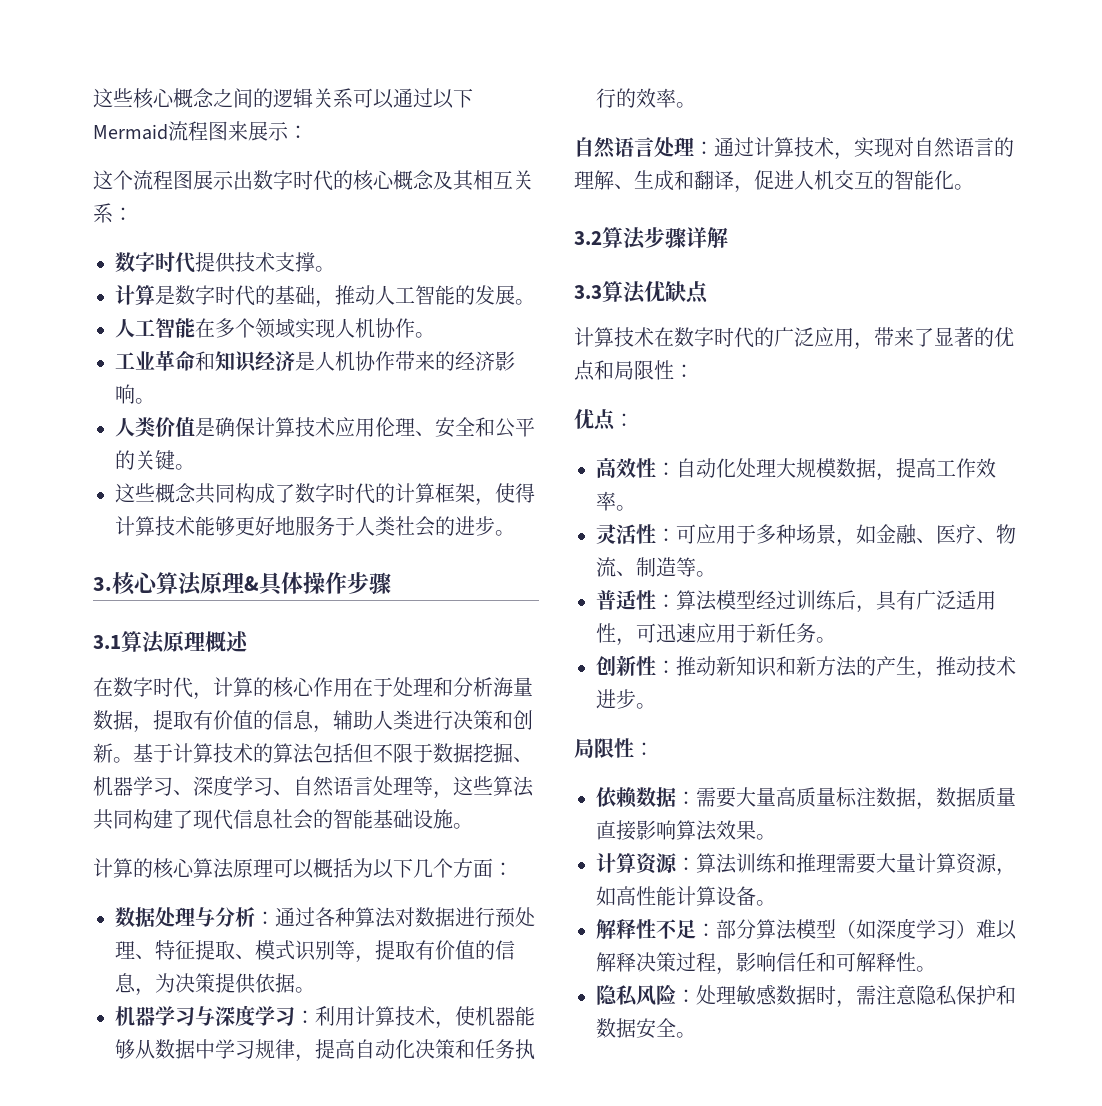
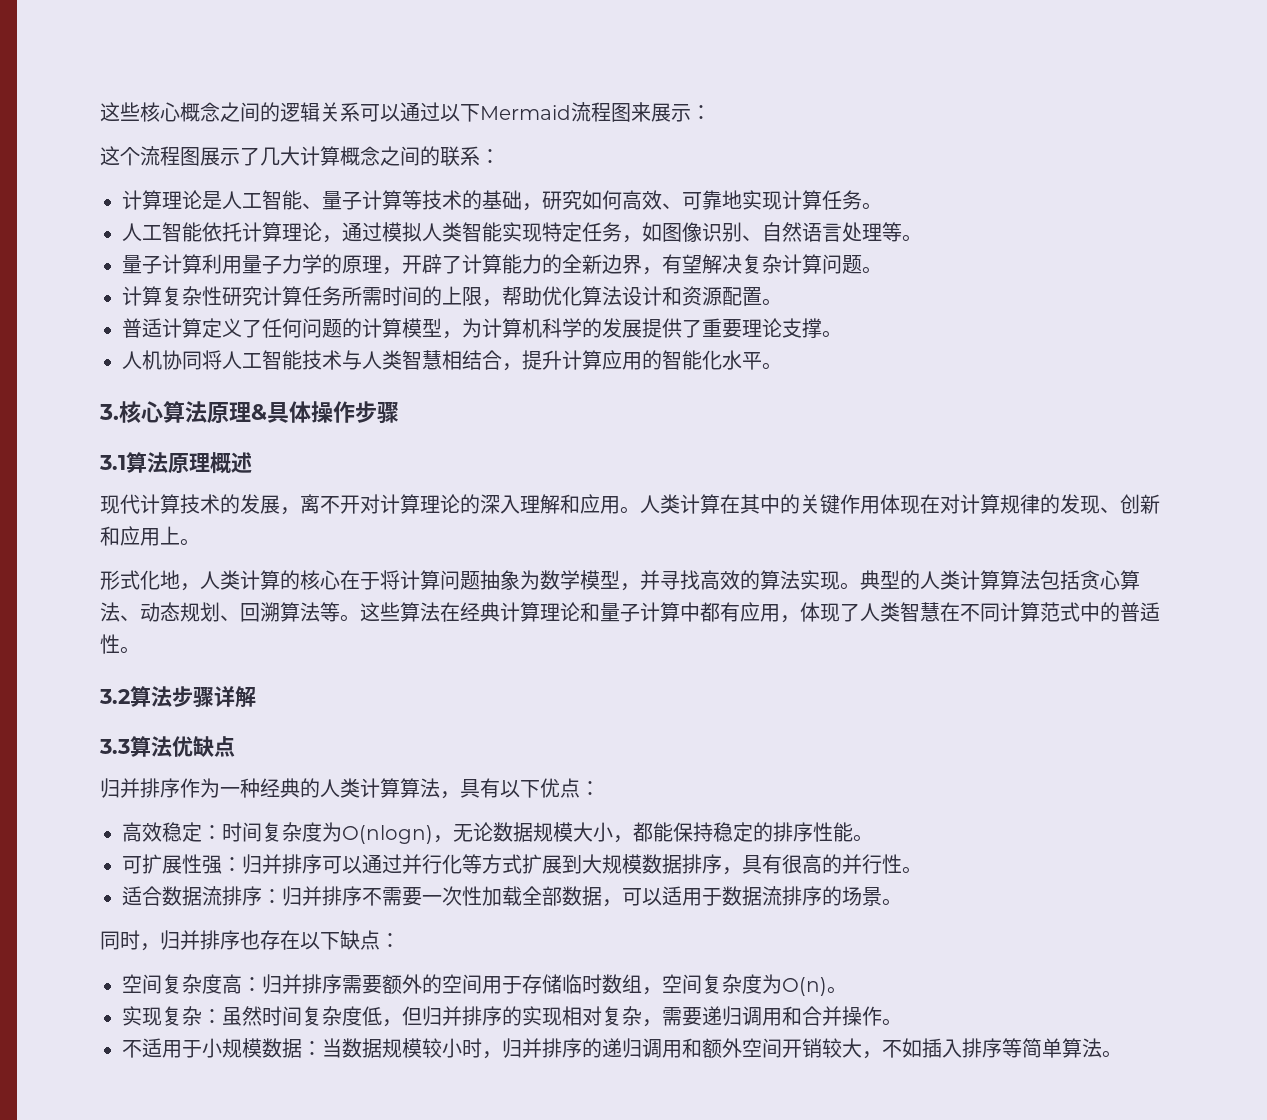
- 这个流程图展示出数字时代的核心概念及其相互关系：
- 数字时代提供技术支撑。
- 计算是数字时代的基础，推动人工智能的发展。
- 人工智能在多个领域实现人机协作。
- 工业革命和知识经济是人机协作带来的经济影响。
- 人类价值是确保计算技术应用伦理、安全和公平的关键。
- 这些概念共同构成了数字时代的计算框架，使得计算技术能够更好地服务于人类社会的进步。
+ 这个流程图展示了几大计算概念之间的联系：
+ 计算理论是人工智能、量子计算等技术的基础，研究如何高效、可靠地实现计算任务。
+ 人工智能依托计算理论，通过模拟人类智能实现特定任务，如图像识别、自然语言处理等。
+ 量子计算利用量子力学的原理，开辟了计算能力的全新边界，有望解决复杂计算问题。
+ 计算复杂性研究计算任务所需时间的上限，帮助优化算法设计和资源配置。
+ 普适计算定义了任何问题的计算模型，为计算机科学的发展提供了重要理论支撑。
+ 人机协同将人工智能技术与人类智慧相结合，提升计算应用的智能化水平。
- 在数字时代，计算的核心作用在于处理和分析海量数据，提取有价值的信息，辅助人类进行决策和创新。基于计算技术的算法包括但不限于数据挖掘、机器学习、深度学习、自然语言处理等，这些算法共同构建了现代信息社会的智能基础设施。
- 计算的核心算法原理可以概括为以下几个方面：
- 数据处理与分析：通过各种算法对数据进行预处理、特征提取、模式识别等，提取有价值的信息，为决策提供依据。
- 机器学习与深度学习：利用计算技术，使机器能够从数据中学习规律，提高自动化决策和任务执行的效率。
- 自然语言处理：通过计算技术，实现对自然语言的理解、生成和翻译，促进人机交互的智能化。
+ 现代计算技术的发展，离不开对计算理论的深入理解和应用。人类计算在其中的关键作用体现在对计算规律的发现、创新和应用上。
+ 形式化地，人类计算的核心在于将计算问题抽象为数学模型，并寻找高效的算法实现。典型的人类计算算法包括贪心算法、动态规划、回溯算法等。这些算法在经典计算理论和量子计算中都有应用，体现了人类智慧在不同计算范式中的普适性。
- 计算技术在数字时代的广泛应用，带来了显著的优点和局限性：
- 优点：
- 高效性：自动化处理大规模数据，提高工作效率。
- 灵活性：可应用于多种场景，如金融、医疗、物流、制造等。
- 普适性：算法模型经过训练后，具有广泛适用性，可迅速应用于新任务。
- 创新性：推动新知识和新方法的产生，推动技术进步。
- 局限性：
- 依赖数据：需要大量高质量标注数据，数据质量直接影响算法效果。
- 计算资源：算法训练和推理需要大量计算资源，如高性能计算设备。
- 解释性不足：部分算法模型（如深度学习）难以解释决策过程，影响信任和可解释性。
- 隐私风险：处理敏感数据时，需注意隐私保护和数据安全。
+ 归并排序作为一种经典的人类计算算法，具有以下优点：
+ 高效稳定：时间复杂度为O(nlogn)，无论数据规模大小，都能保持稳定的排序性能。
+ 可扩展性强：归并排序可以通过并行化等方式扩展到大规模数据排序，具有很高的并行性。
+ 适合数据流排序：归并排序不需要一次性加载全部数据，可以适用于数据流排序的场景。
+ 同时，归并排序也存在以下缺点：
+ 空间复杂度高：归并排序需要额外的空间用于存储临时数组，空间复杂度为O(n)。
+ 实现复杂：虽然时间复杂度低，但归并排序的实现相对复杂，需要递归调用和合并操作。
+ 不适用于小规模数据：当数据规模较小时，归并排序的递归调用和额外空间开销较大，不如插入排序等简单算法。

